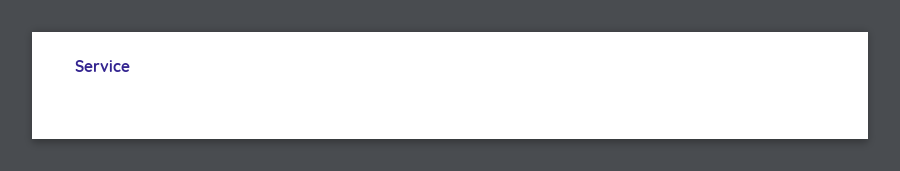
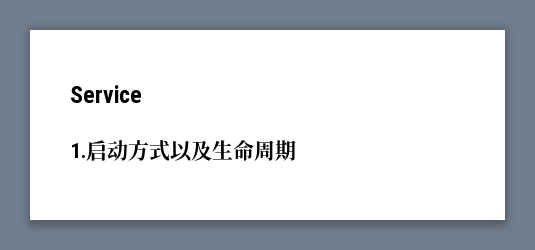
+ 1.启动方式以及生命周期

